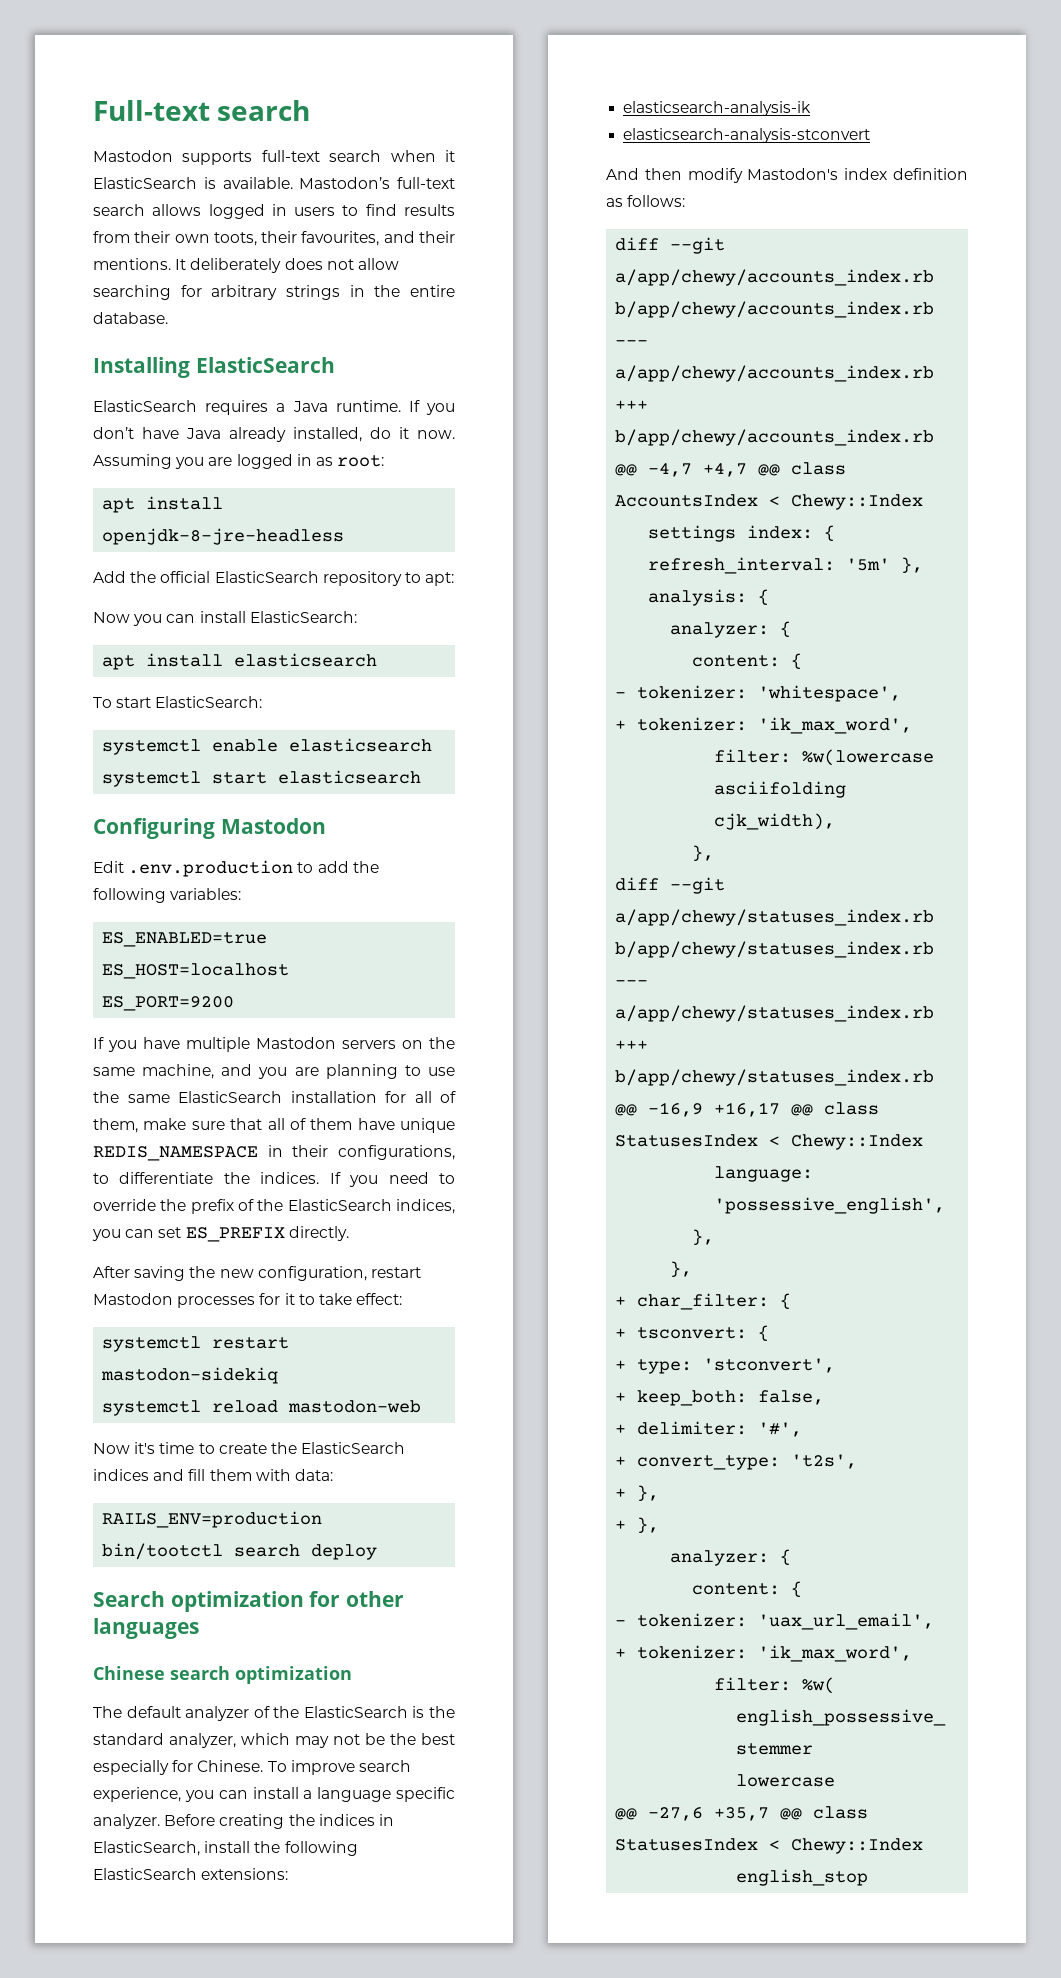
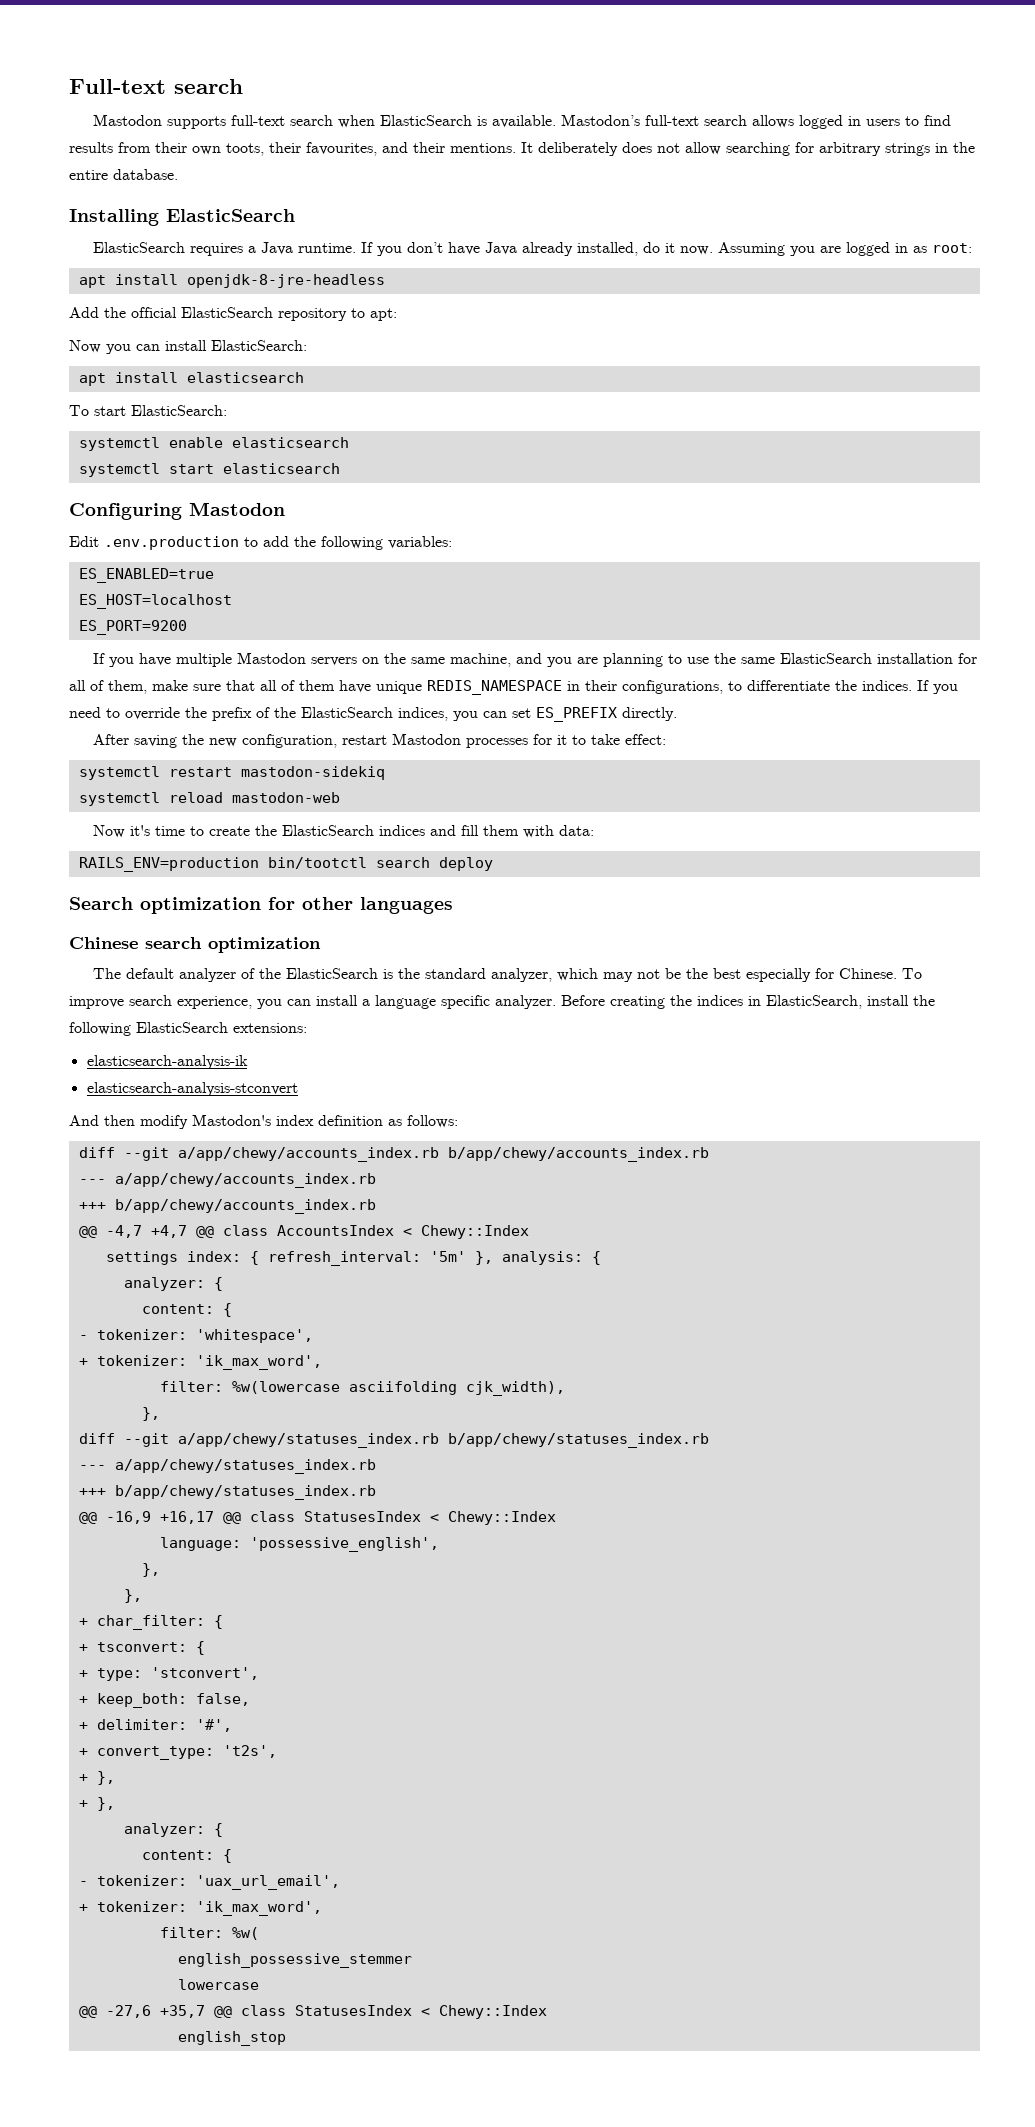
- Mastodon supports full-text search when it ElasticSearch is available.
+ Mastodon supports full-text search when ElasticSearch is available.

